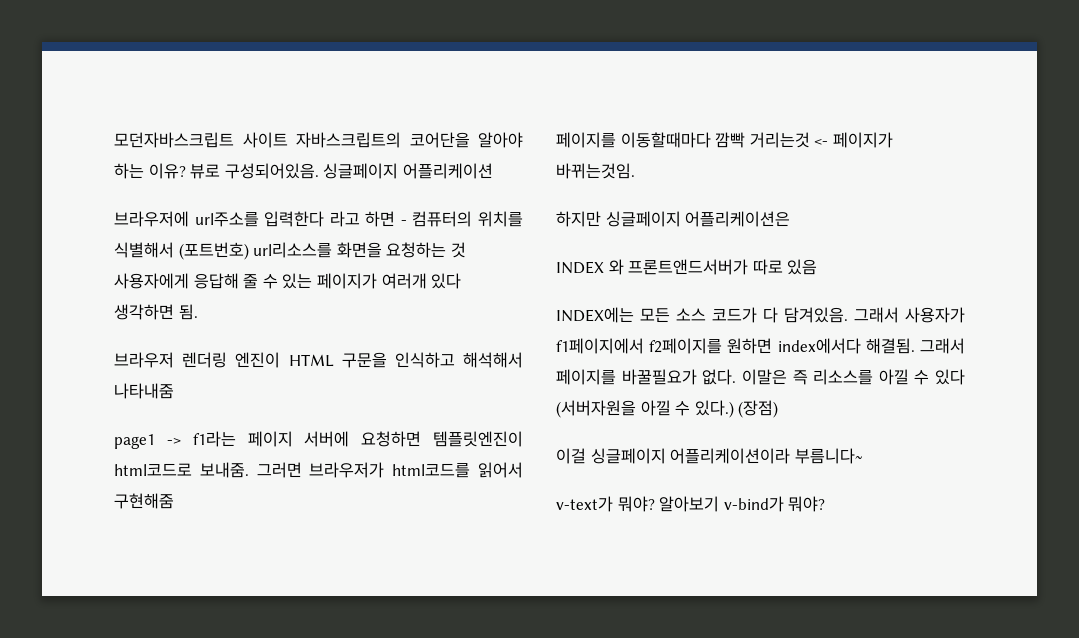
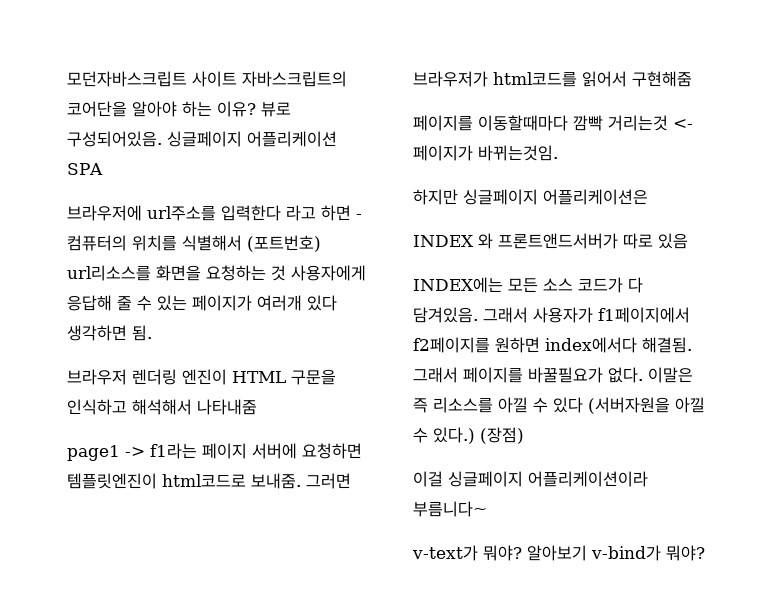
- 싱글페이지 어플리케이션
+ 싱글페이지 어플리케이션 SPA

